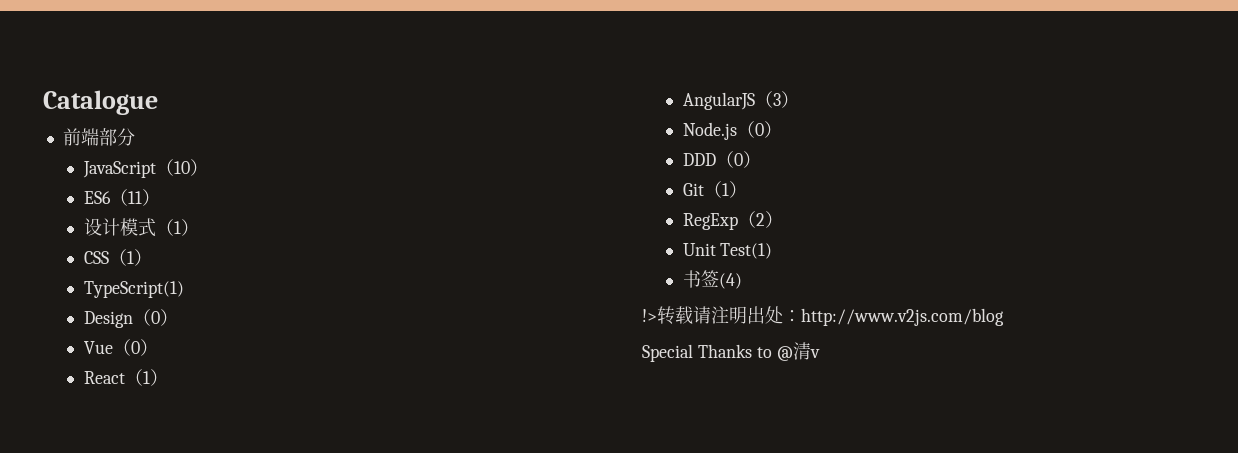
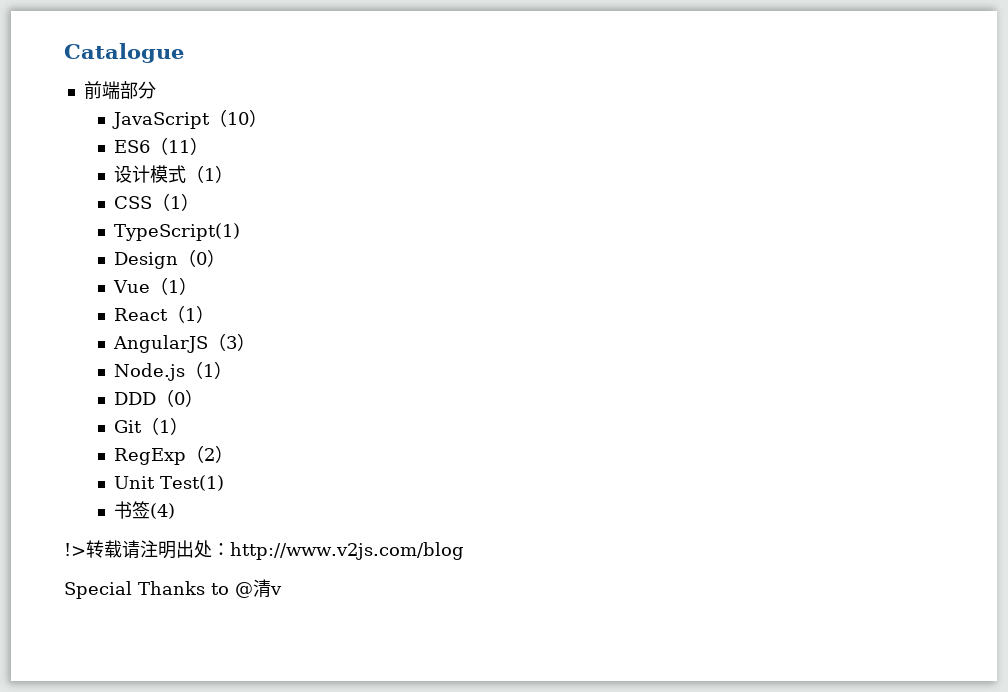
- Vue（0）
+ Vue（1）
- Node.js（0）
+ Node.js（1）

